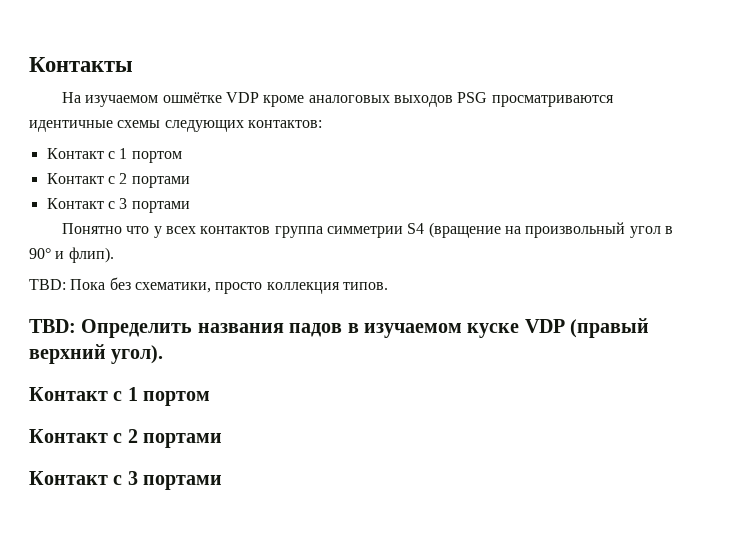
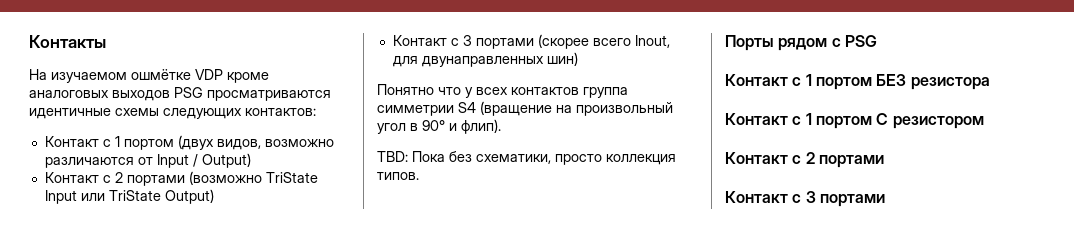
  На изучаемом ошмётке VDP кроме аналоговых выходов PSG просматриваются идентичные схемы следующих контактов:
- Контакт с 1 портом
- Контакт с 2 портами
- Контакт с 3 портами
+ Контакт с 1 портом (двух видов, возможно различаются от Input / Output)
+ Контакт с 2 портами (возможно TriState Input или TriState Output)
+ Контакт с 3 портами (скорее всего Inout, для двунаправленных шин)
- TBD: Определить названия падов в изучаемом куске VDP (правый верхний угол).
- Контакт с 1 портом
+ Порты рядом с PSG
+ Контакт с 1 портом БЕЗ резистора
+ Контакт с 1 портом С резистором

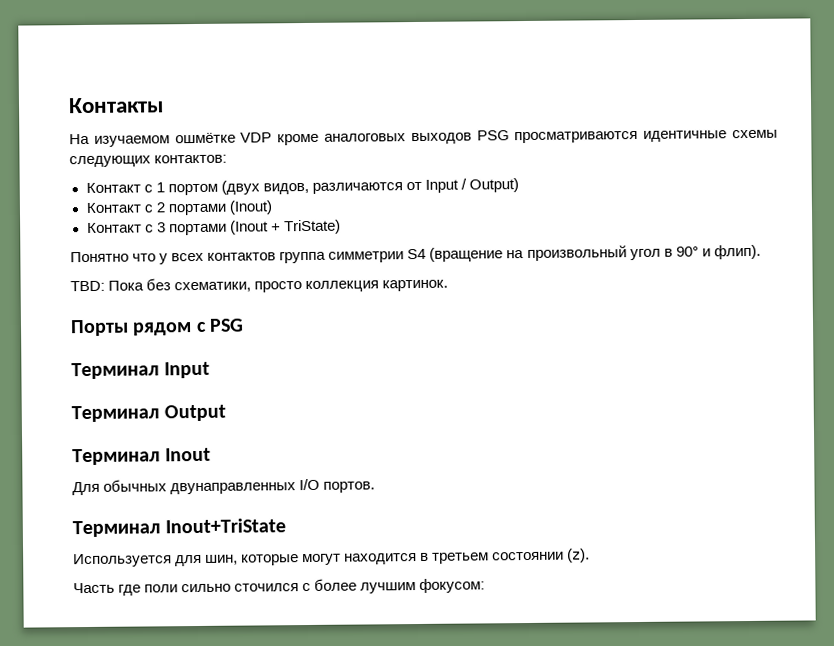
- Контакт с 1 портом (двух видов, возможно различаются от Input / Output)
+ Контакт с 1 портом (двух видов, различаются от Input / Output)
- Контакт с 2 портами (возможно TriState Input или TriState Output)
- Контакт с 3 портами (скорее всего Inout, для двунаправленных шин)
+ Контакт с 2 портами (Inout)
+ Контакт с 3 портами (Inout + TriState)
- TBD: Пока без схематики, просто коллекция типов.
+ TBD: Пока без схематики, просто коллекция картинок.
- Контакт с 1 портом БЕЗ резистора
- Контакт с 1 портом С резистором
- Контакт с 2 портами
- Контакт с 3 портами
+ Терминал Input
+ Терминал Output
+ Терминал Inout
+ Для обычных двунаправленных I/O портов.
+ Терминал Inout+TriState
+ Используется для шин, которые могут находится в третьем состоянии (z).
+ Часть где поли сильно сточился с более лучшим фокусом:

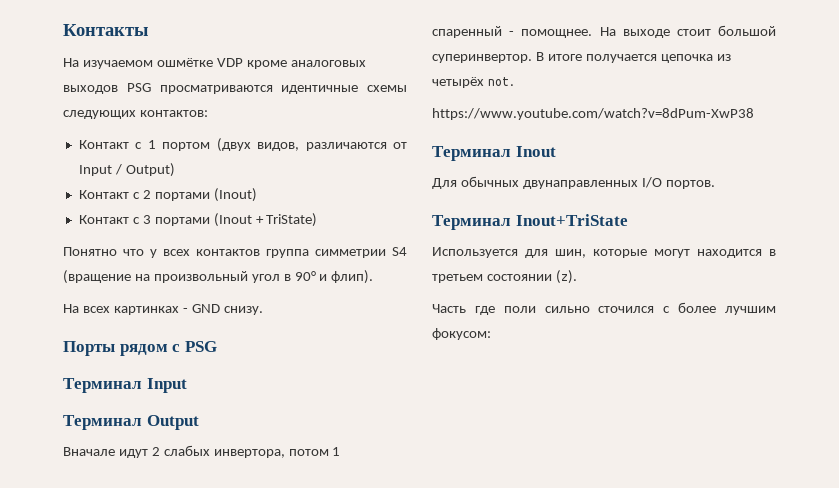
- TBD: Пока без схематики, просто коллекция картинок.
+ На всех картинках - GND снизу.
+ Вначале идут 2 слабых инвертора, потом 1 спаренный - помощнее. На выходе стоит большой суперинвертор. В итоге получается цепочка из четырёх not.
+ https://www.youtube.com/watch?v=8dPum-XwP38

